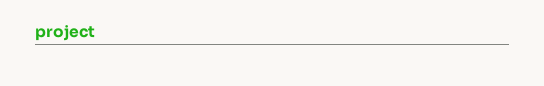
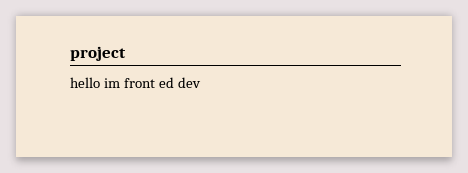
+ hello im front ed dev

